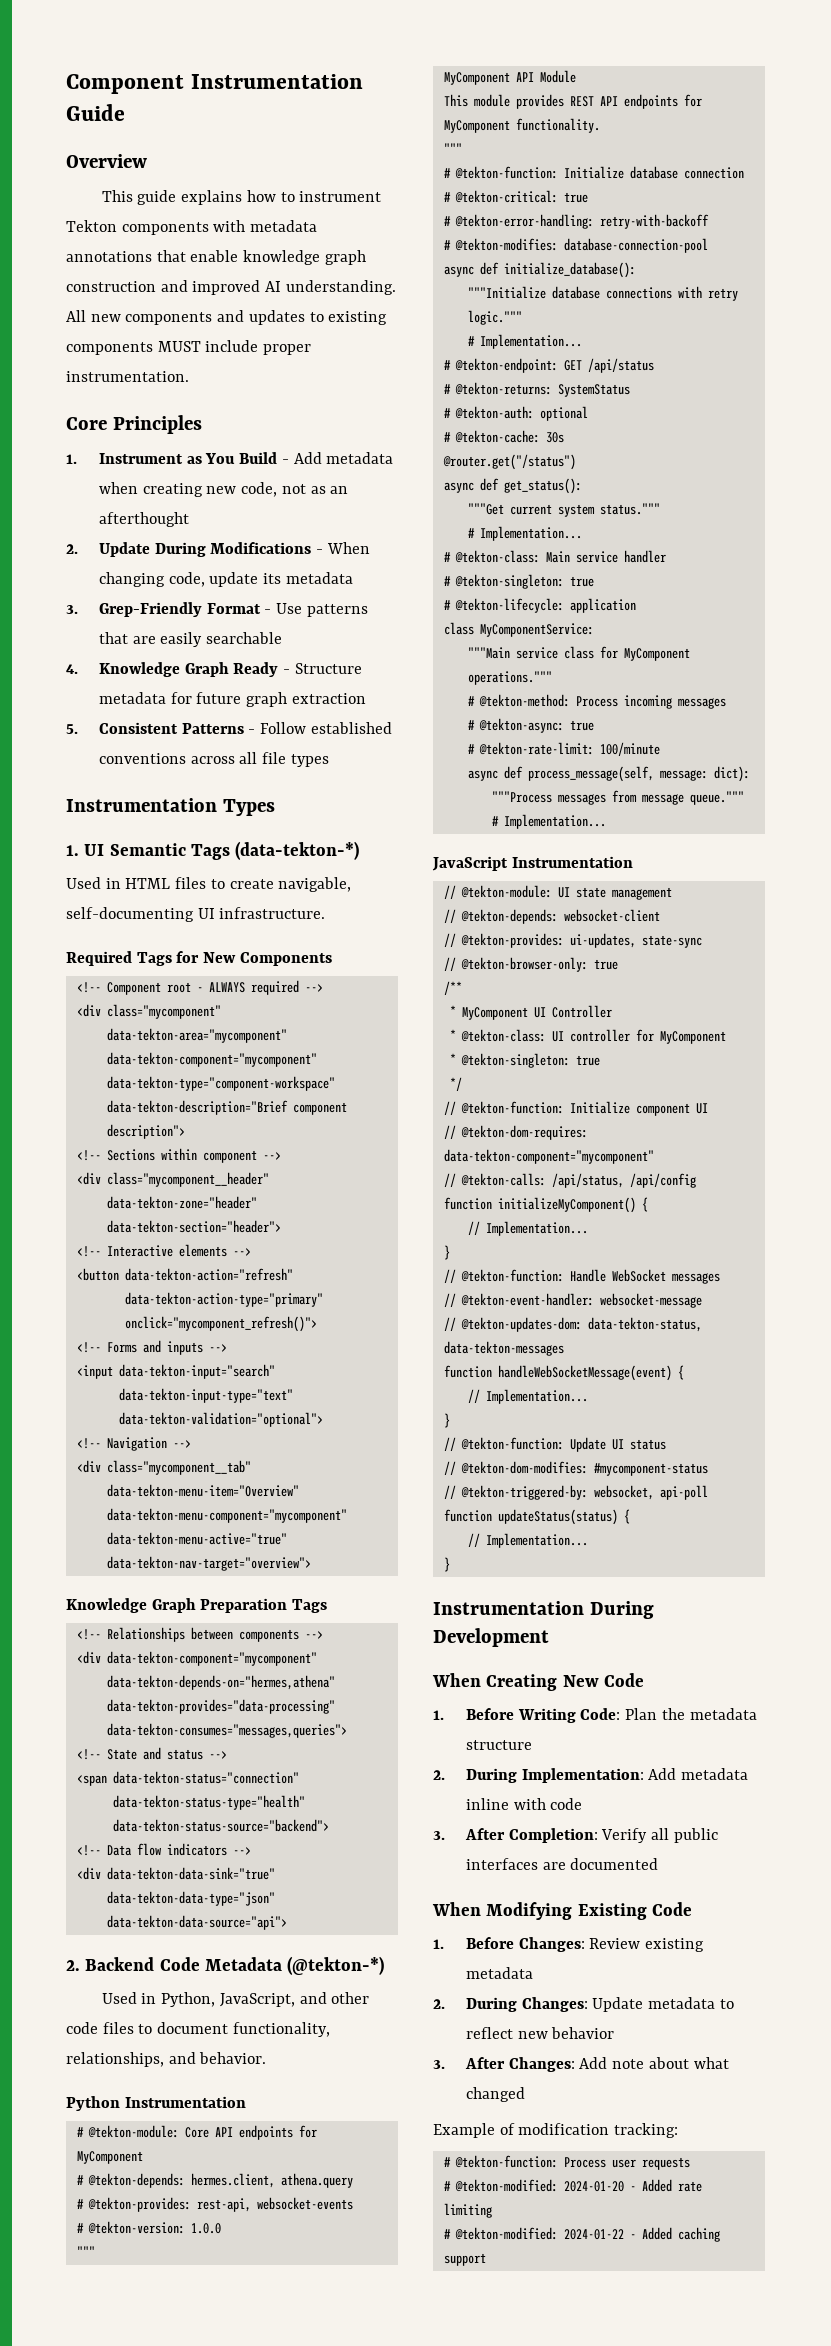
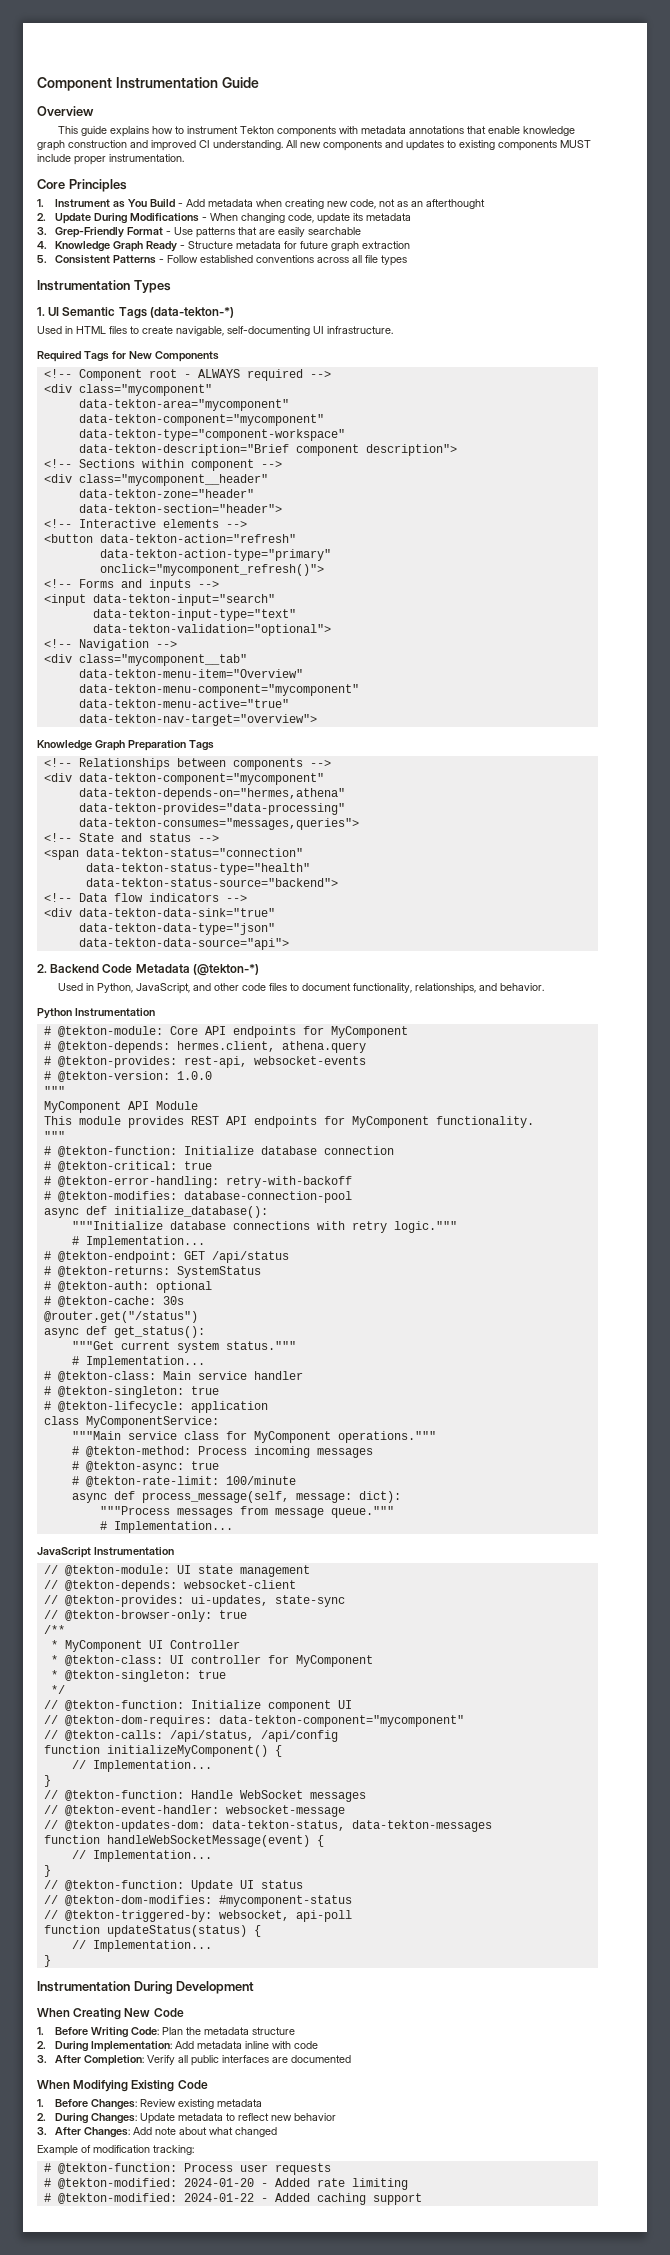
- This guide explains how to instrument Tekton components with metadata annotations that enable knowledge graph construction and improved AI understanding.
+ This guide explains how to instrument Tekton components with metadata annotations that enable knowledge graph construction and improved CI understanding.

